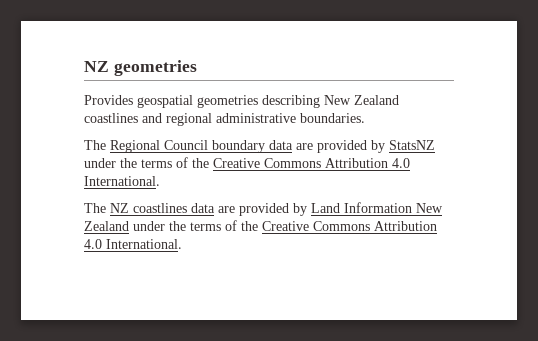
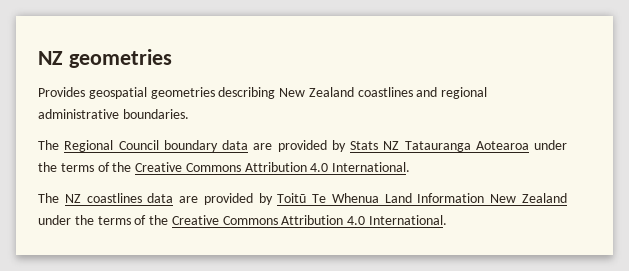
- The Regional Council boundary data are provided by StatsNZ under the terms of the Creative Commons Attribution 4.0 International.
+ The Regional Council boundary data are provided by Stats NZ Tatauranga Aotearoa under the terms of the Creative Commons Attribution 4.0 International.
- The NZ coastlines data are provided by Land Information New Zealand under the terms of the Creative Commons Attribution 4.0 International.
+ The NZ coastlines data are provided by Toitū Te Whenua Land Information New Zealand under the terms of the Creative Commons Attribution 4.0 International.

